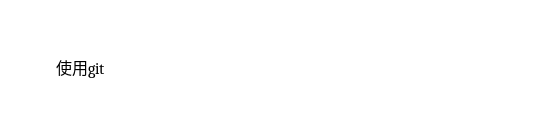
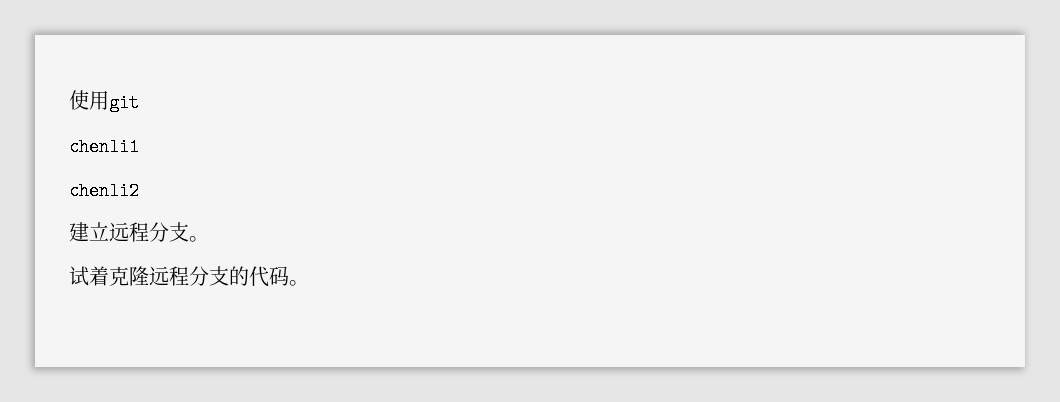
+ chenli1
+ chenli2
+ 建立远程分支。
+ 试着克隆远程分支的代码。

